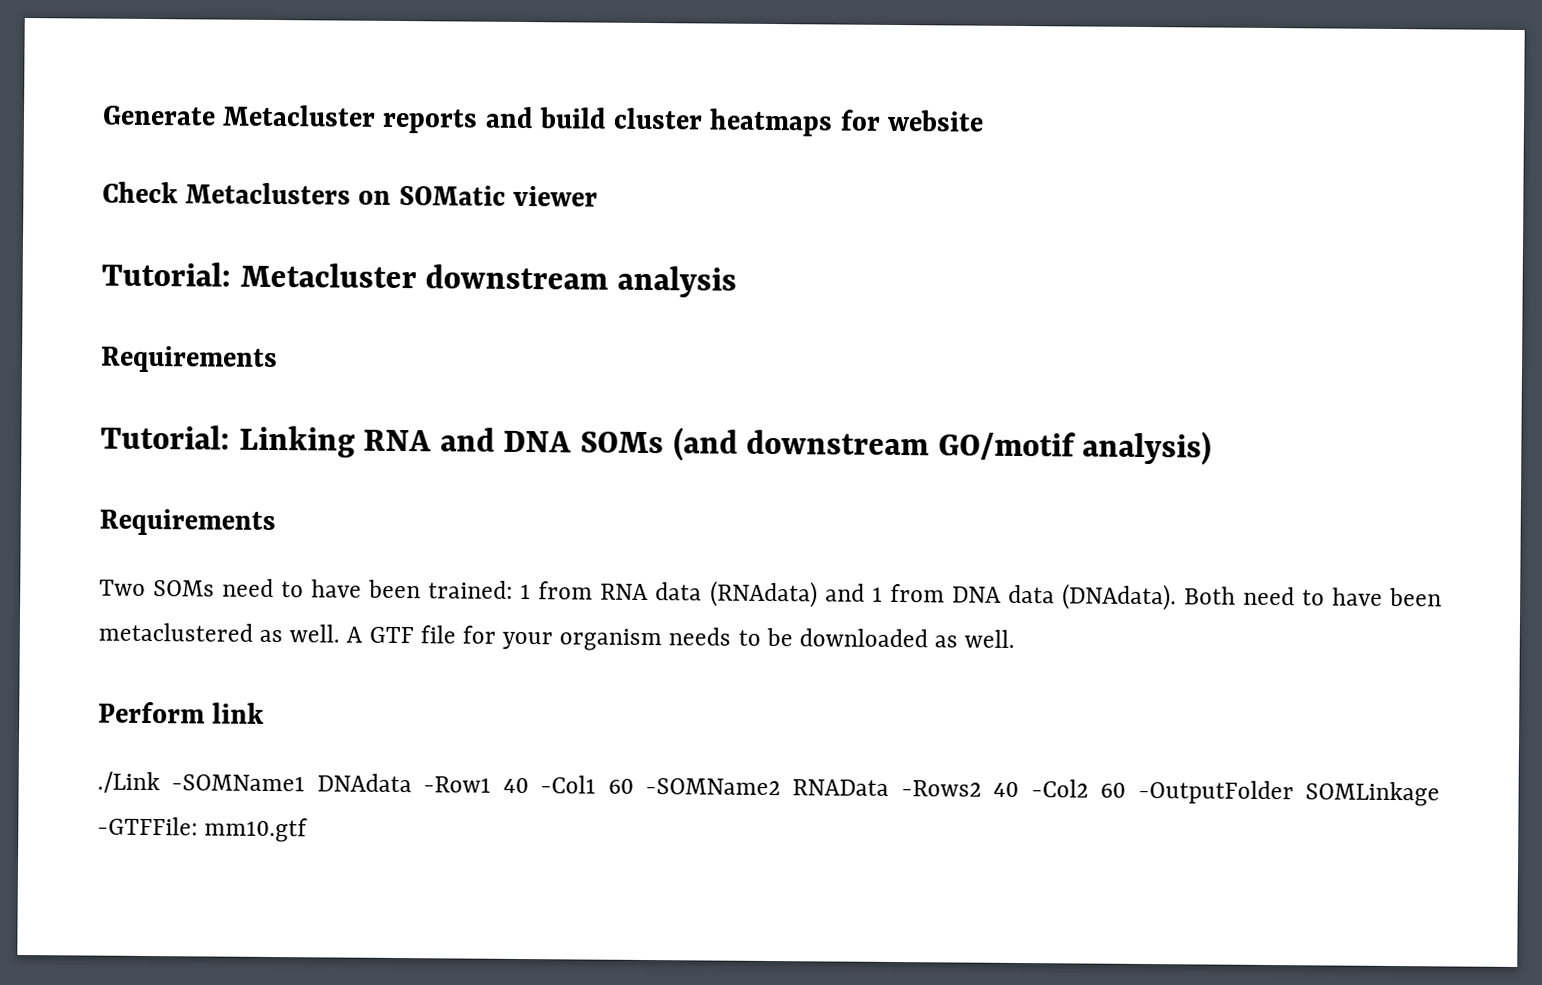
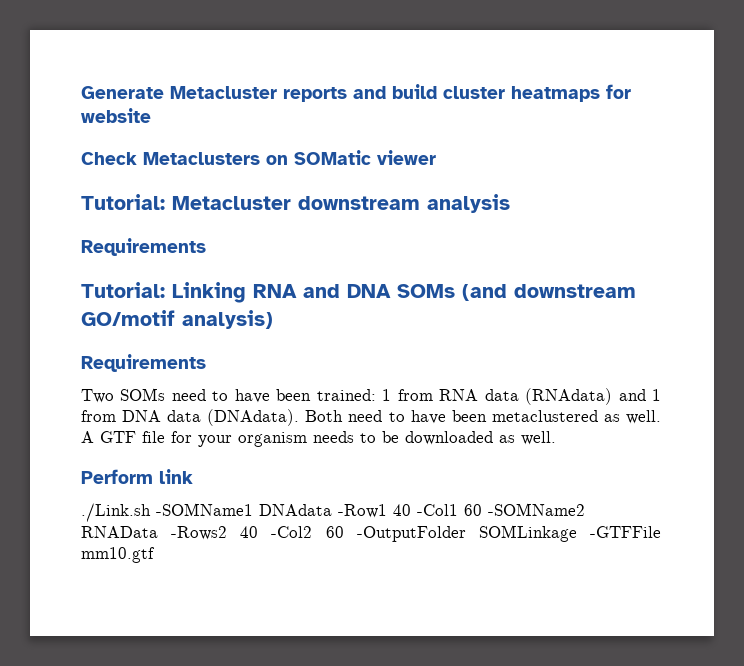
- ./Link -SOMName1 DNAdata -Row1 40 -Col1 60 -SOMName2 RNAData -Rows2 40 -Col2 60 -OutputFolder SOMLinkage -GTFFile: mm10.gtf
+ ./Link.sh -SOMName1 DNAdata -Row1 40 -Col1 60 -SOMName2 RNAData -Rows2 40 -Col2 60 -OutputFolder SOMLinkage -GTFFile mm10.gtf

